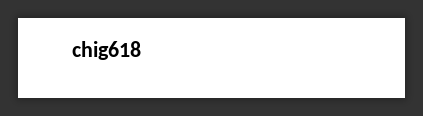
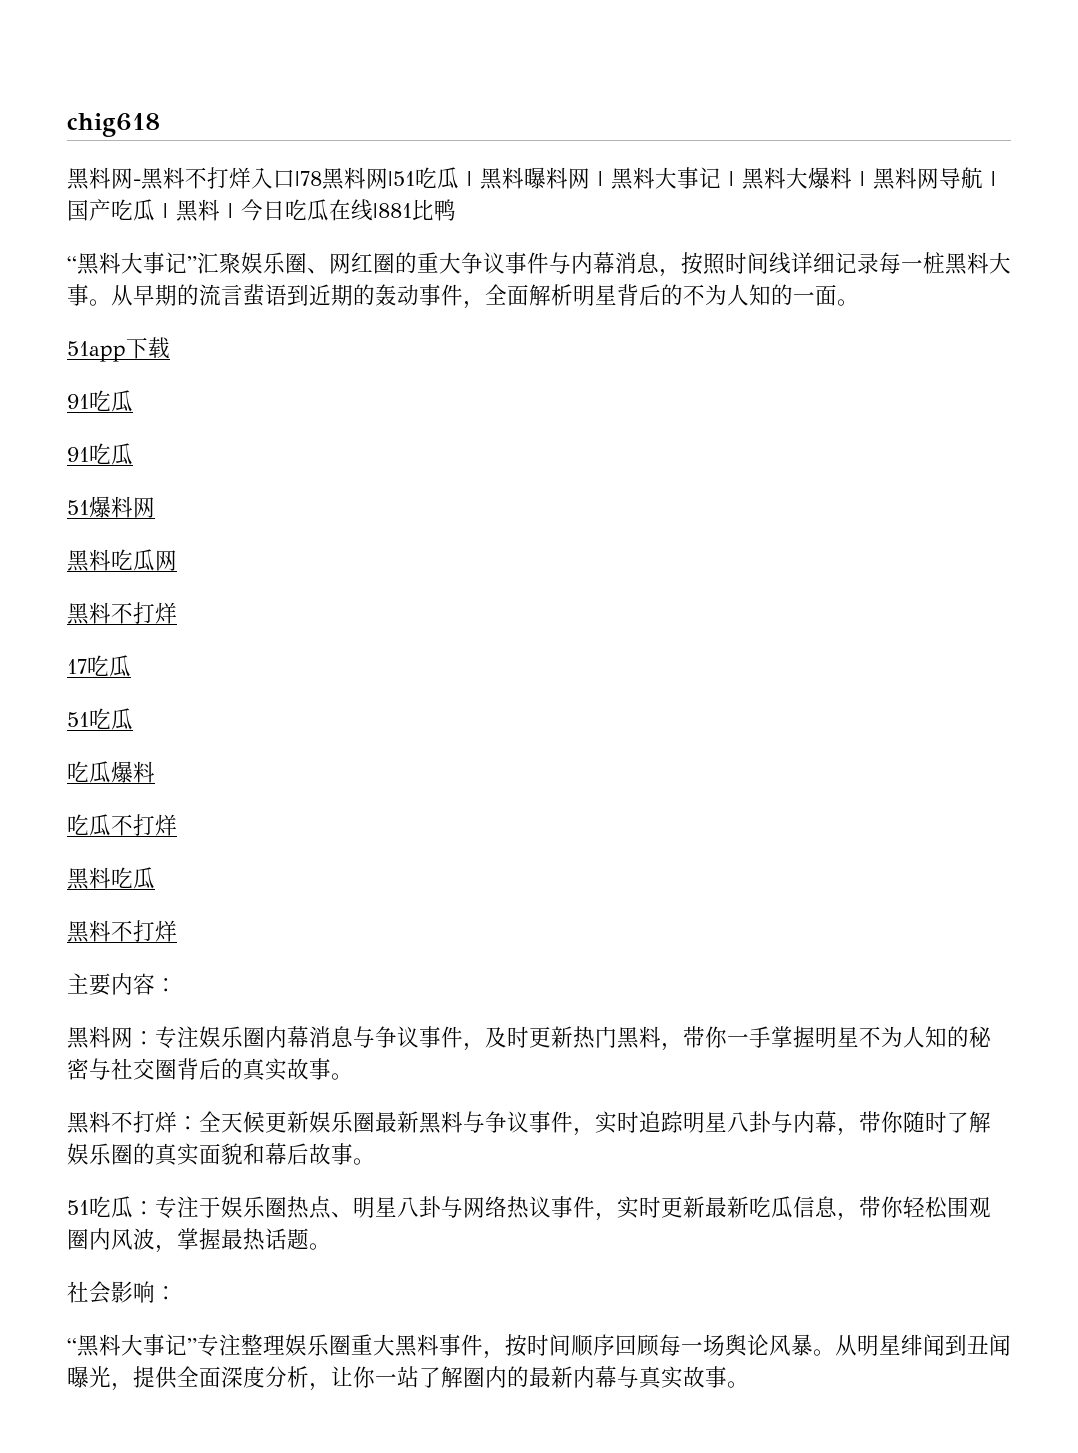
+ 黑料网-黑料不打烊入口|78黑料网|51吃瓜 | 黑料曝料网 | 黑料大事记 | 黑料大爆料 | 黑料网导航 | 国产吃瓜 | 黑料 | 今日吃瓜在线|881比鸭
+ “黑料大事记”汇聚娱乐圈、网红圈的重大争议事件与内幕消息，按照时间线详细记录每一桩黑料大事。从早期的流言蜚语到近期的轰动事件，全面解析明星背后的不为人知的一面。
+ 51app下载
+ 91吃瓜
+ 91吃瓜
+ 51爆料网
+ 黑料吃瓜网
+ 黑料不打烊
+ 17吃瓜
+ 51吃瓜
+ 吃瓜爆料
+ 吃瓜不打烊
+ 黑料吃瓜
+ 黑料不打烊
+ 主要内容：
+ 黑料网：专注娱乐圈内幕消息与争议事件，及时更新热门黑料，带你一手掌握明星不为人知的秘密与社交圈背后的真实故事。
+ 黑料不打烊：全天候更新娱乐圈最新黑料与争议事件，实时追踪明星八卦与内幕，带你随时了解娱乐圈的真实面貌和幕后故事。
+ 51吃瓜：专注于娱乐圈热点、明星八卦与网络热议事件，实时更新最新吃瓜信息，带你轻松围观圈内风波，掌握最热话题。
+ 社会影响：
+ “黑料大事记”专注整理娱乐圈重大黑料事件，按时间顺序回顾每一场舆论风暴。从明星绯闻到丑闻曝光，提供全面深度分析，让你一站了解圈内的最新内幕与真实故事。

